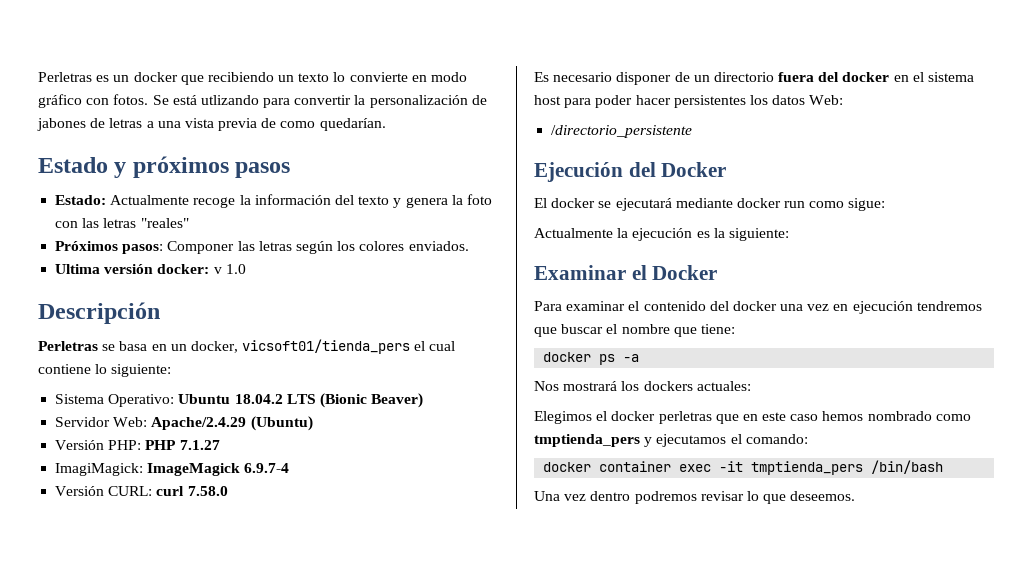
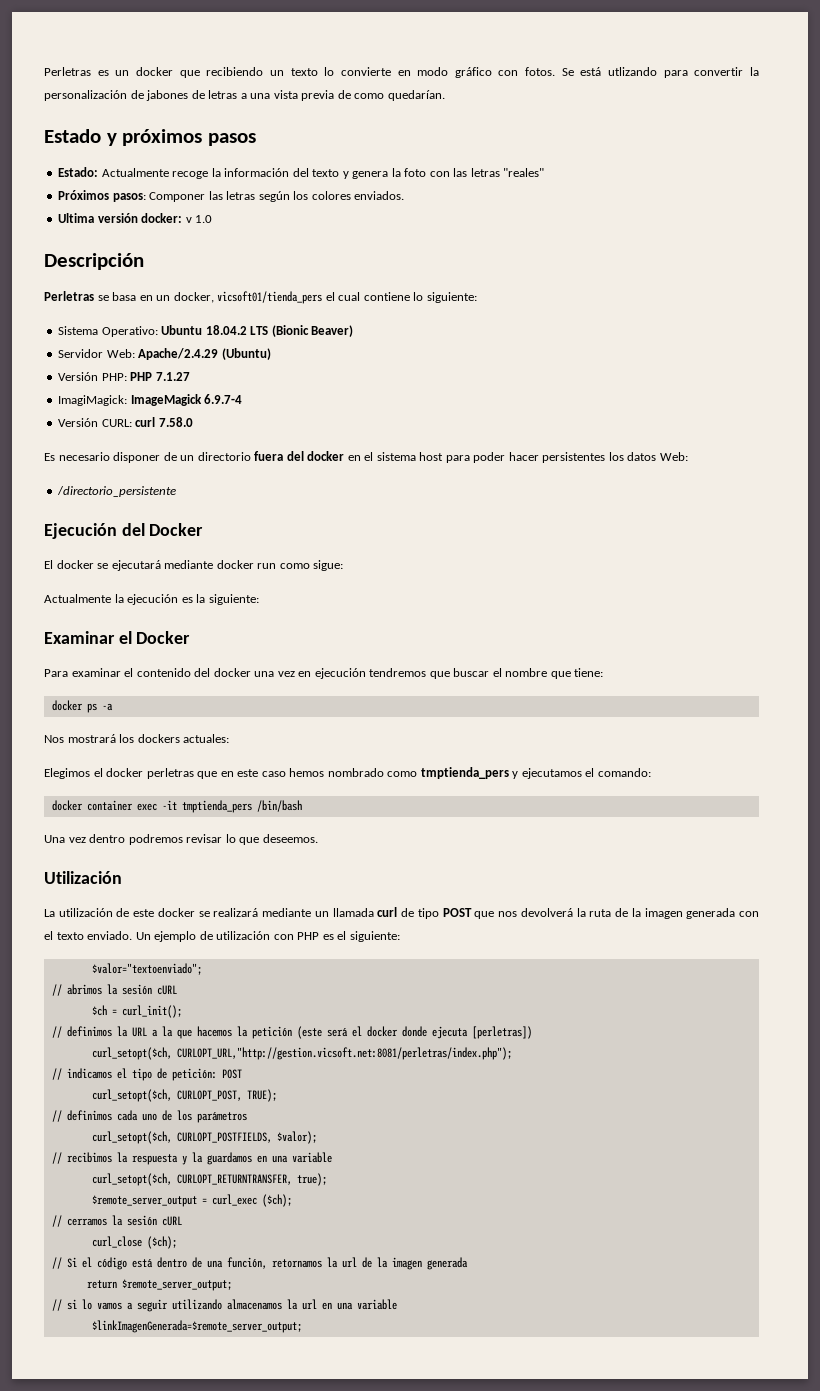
+ Utilización
+ La utilización de este docker se realizará mediante un llamada curl de tipo POST que nos devolverá la ruta de la imagen generada con el texto enviado. Un ejemplo de utilización con PHP es el siguiente:
+ $valor="textoenviado";
+ // abrimos la sesión cURL
+ $ch = curl_init();
+ // definimos la URL a la que hacemos la petición (este será el docker donde ejecuta [perletras])
+ curl_setopt($ch, CURLOPT_URL,"http://gestion.vicsoft.net:8081/perletras/index.php");
+ // indicamos el tipo de petición: POST
+ curl_setopt($ch, CURLOPT_POST, TRUE);
+ // definimos cada uno de los parámetros
+ curl_setopt($ch, CURLOPT_POSTFIELDS, $valor);
+ // recibimos la respuesta y la guardamos en una variable
+ curl_setopt($ch, CURLOPT_RETURNTRANSFER, true);
+ $remote_server_output = curl_exec ($ch);
+ // cerramos la sesión cURL
+ curl_close ($ch);
+ // Si el código está dentro de una función, retornamos la url de la imagen generada
+ return $remote_server_output;
+ // si lo vamos a seguir utilizando almacenamos la url en una variable
+ $linkImagenGenerada=$remote_server_output;

